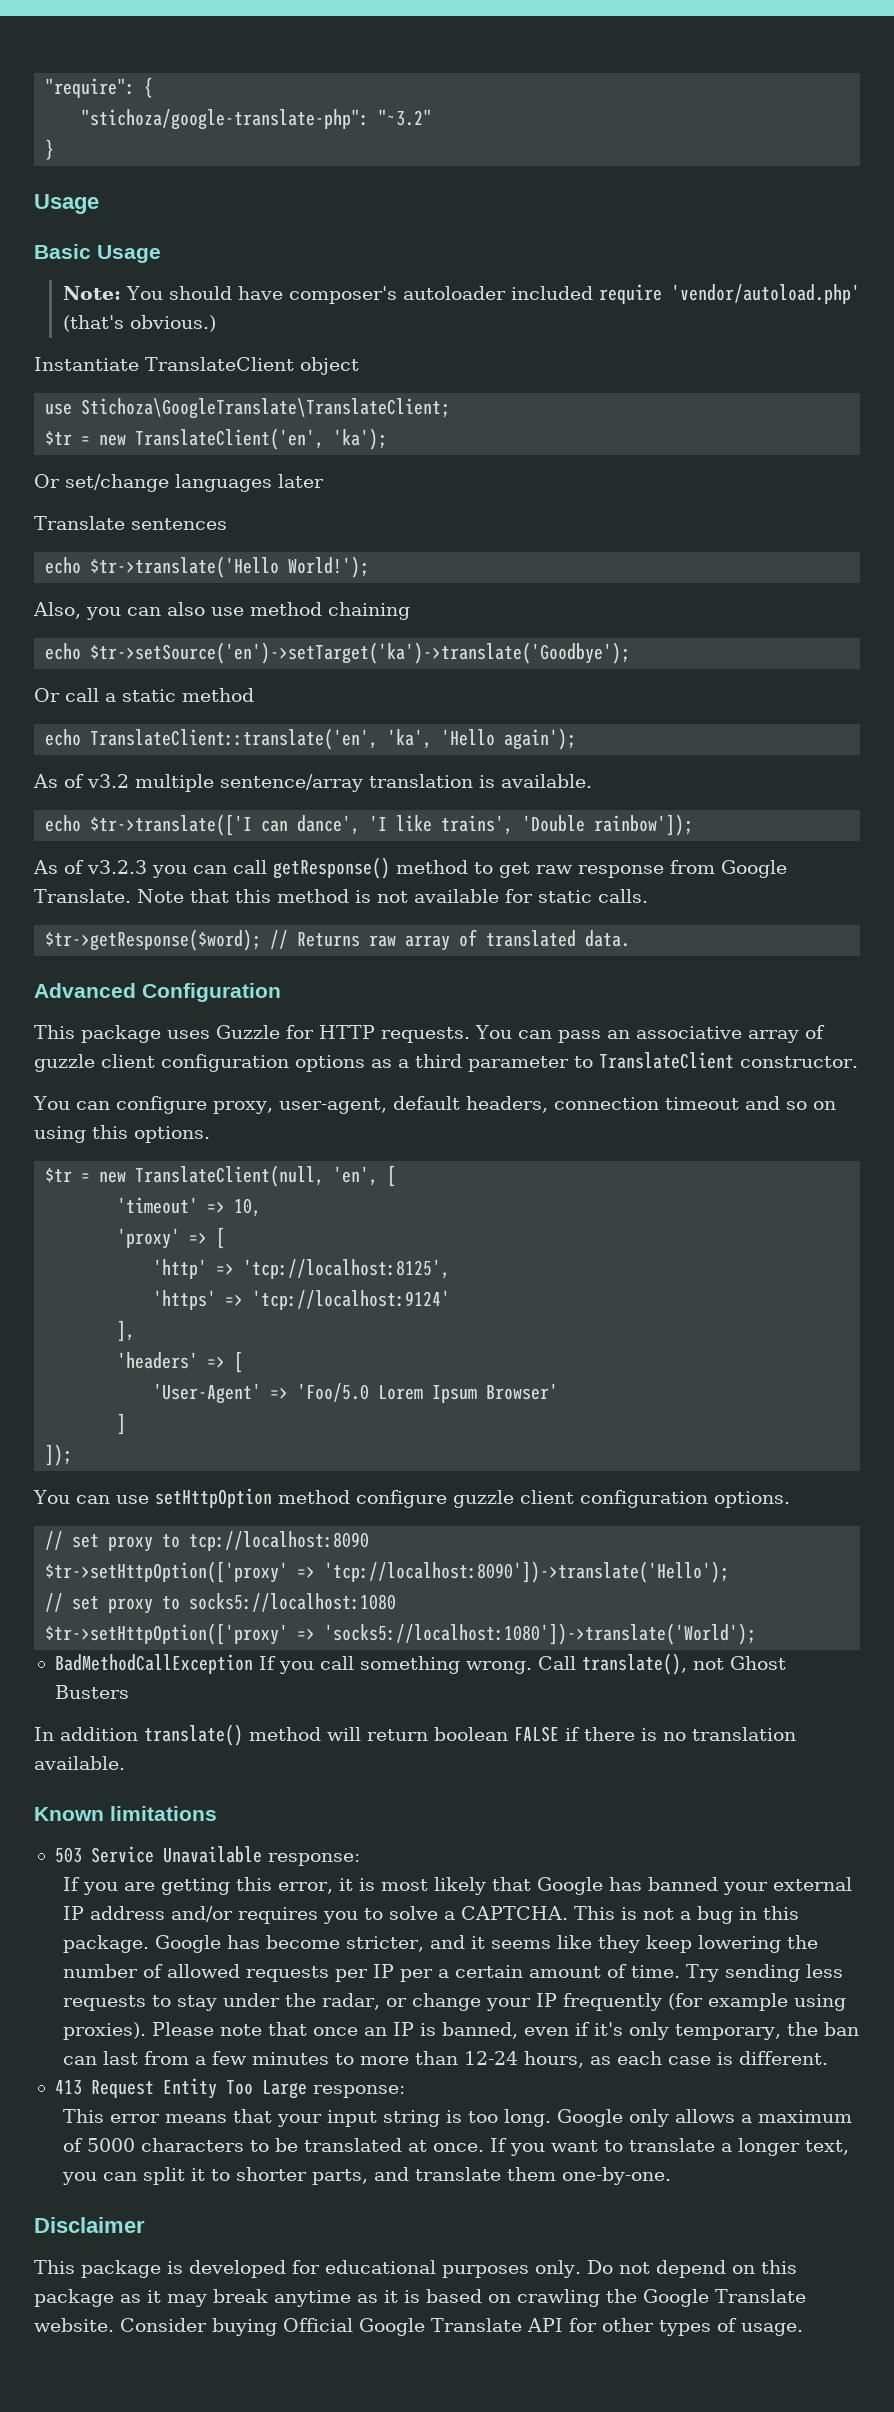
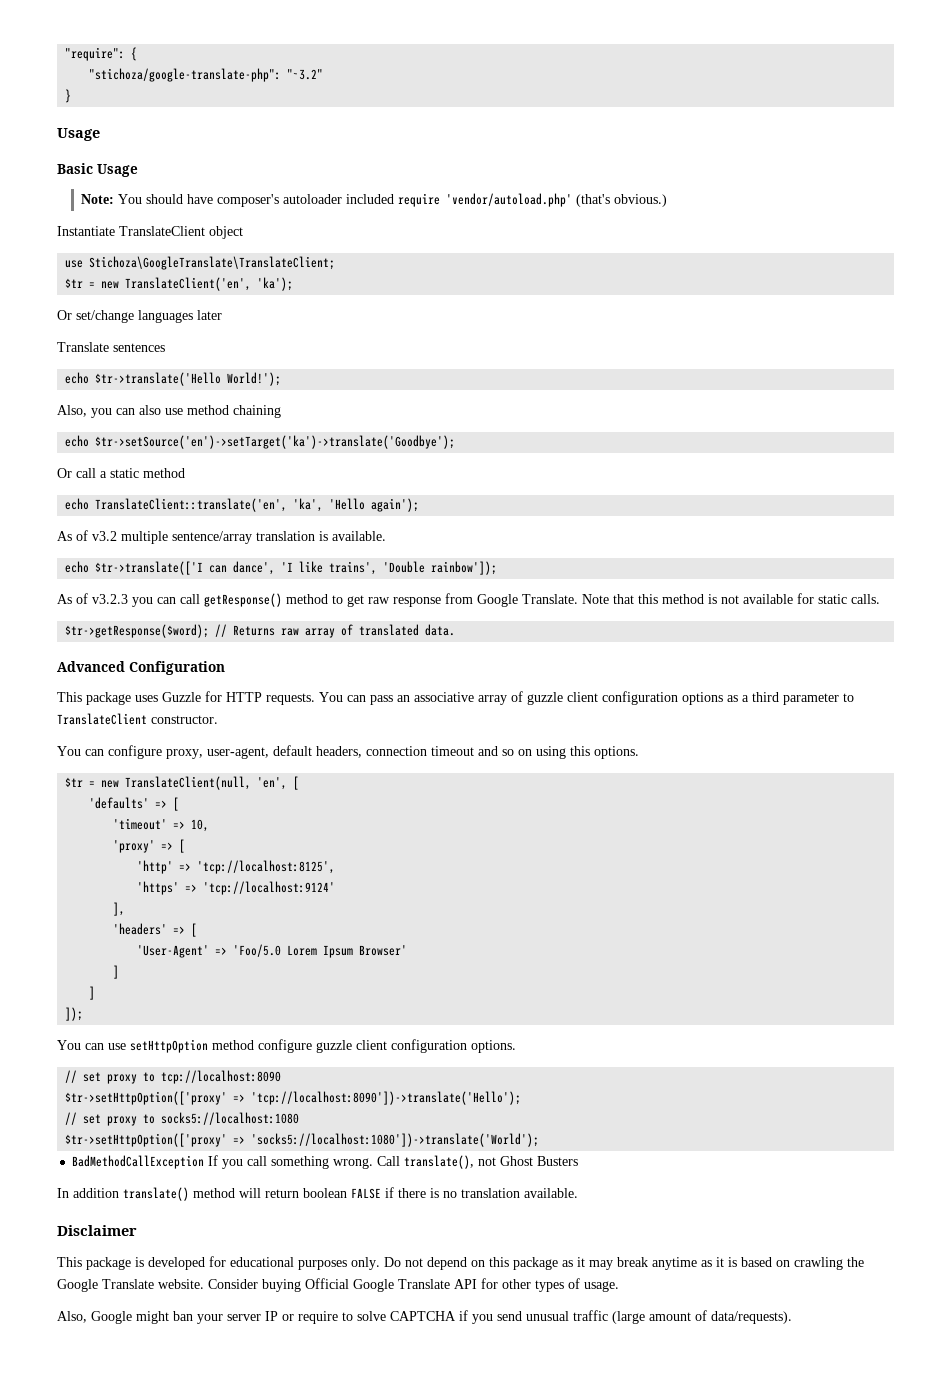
+ 'defaults' => [
  'User-Agent' => 'Foo/5.0 Lorem Ipsum Browser'
+ ]
- Known limitations
- 503 Service Unavailable response:
- If you are getting this error, it is most likely that Google has banned your external IP address and/or requires you to solve a CAPTCHA. This is not a bug in this package. Google has become stricter, and it seems like they keep lowering the number of allowed requests per IP per a certain amount of time. Try sending less requests to stay under the radar, or change your IP frequently (for example using proxies). Please note that once an IP is banned, even if it's only temporary, the ban can last from a few minutes to more than 12-24 hours, as each case is different.
- 413 Request Entity Too Large response:
- This error means that your input string is too long. Google only allows a maximum of 5000 characters to be translated at once. If you want to translate a longer text, you can split it to shorter parts, and translate them one-by-one.
+ Also, Google might ban your server IP or require to solve CAPTCHA if you send unusual traffic (large amount of data/requests).

